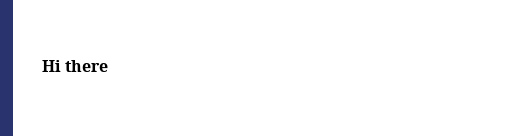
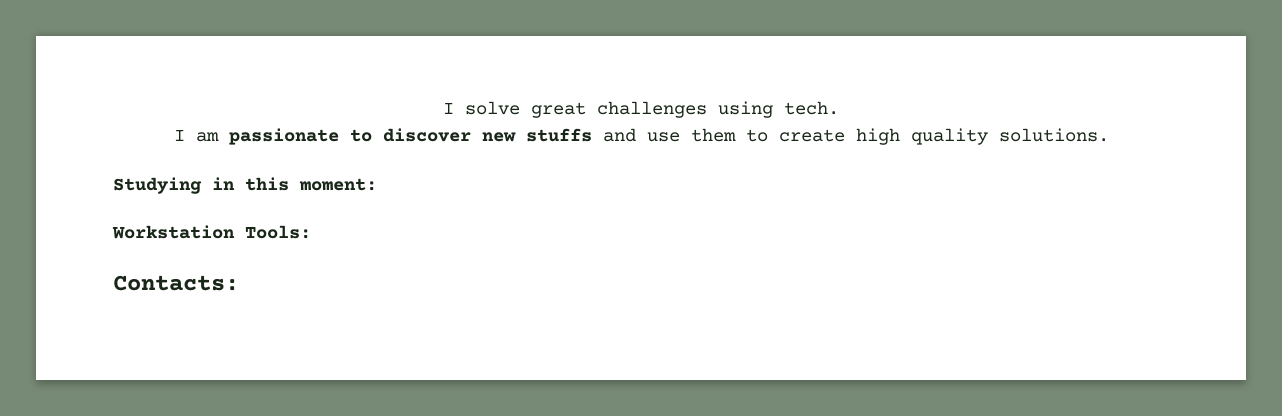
- Hi there
+ I solve great challenges using tech.
+ I am passionate to discover new stuffs and use them to create high quality solutions.
+ Studying in this moment:
+ Workstation Tools:
+ Contacts:

